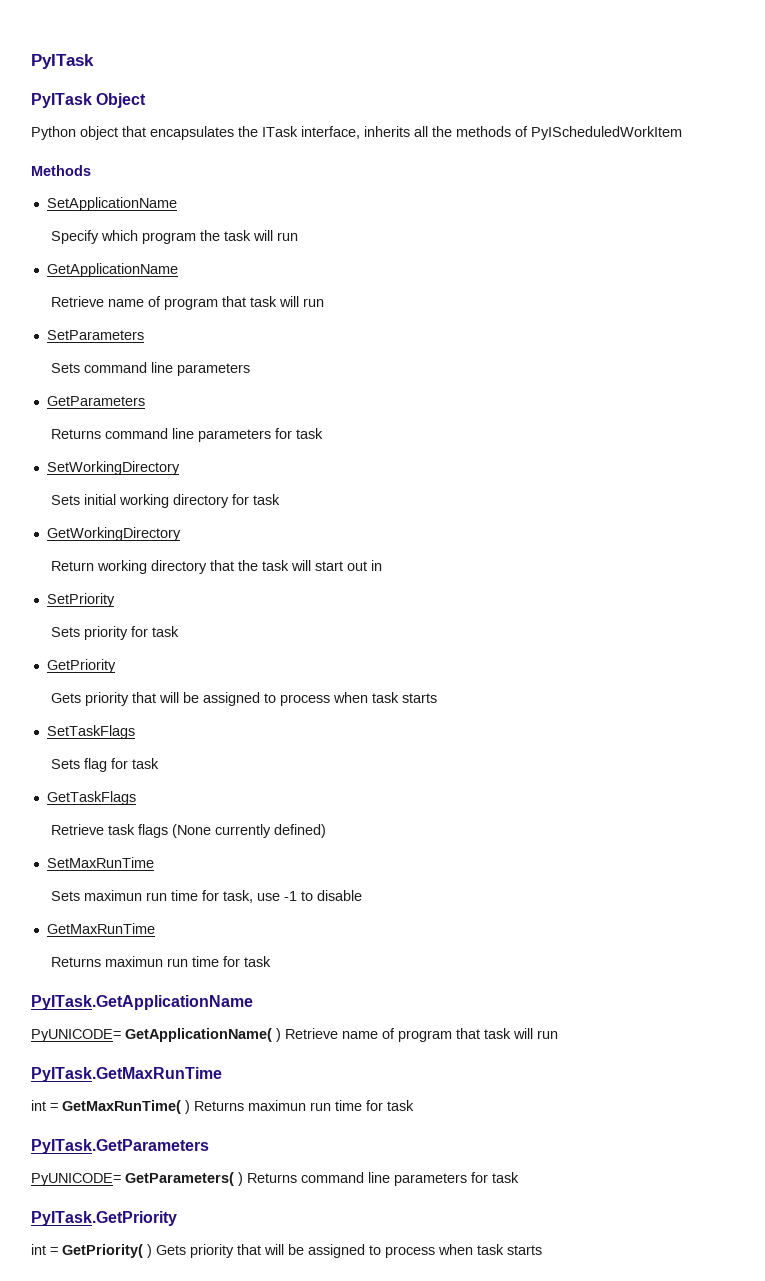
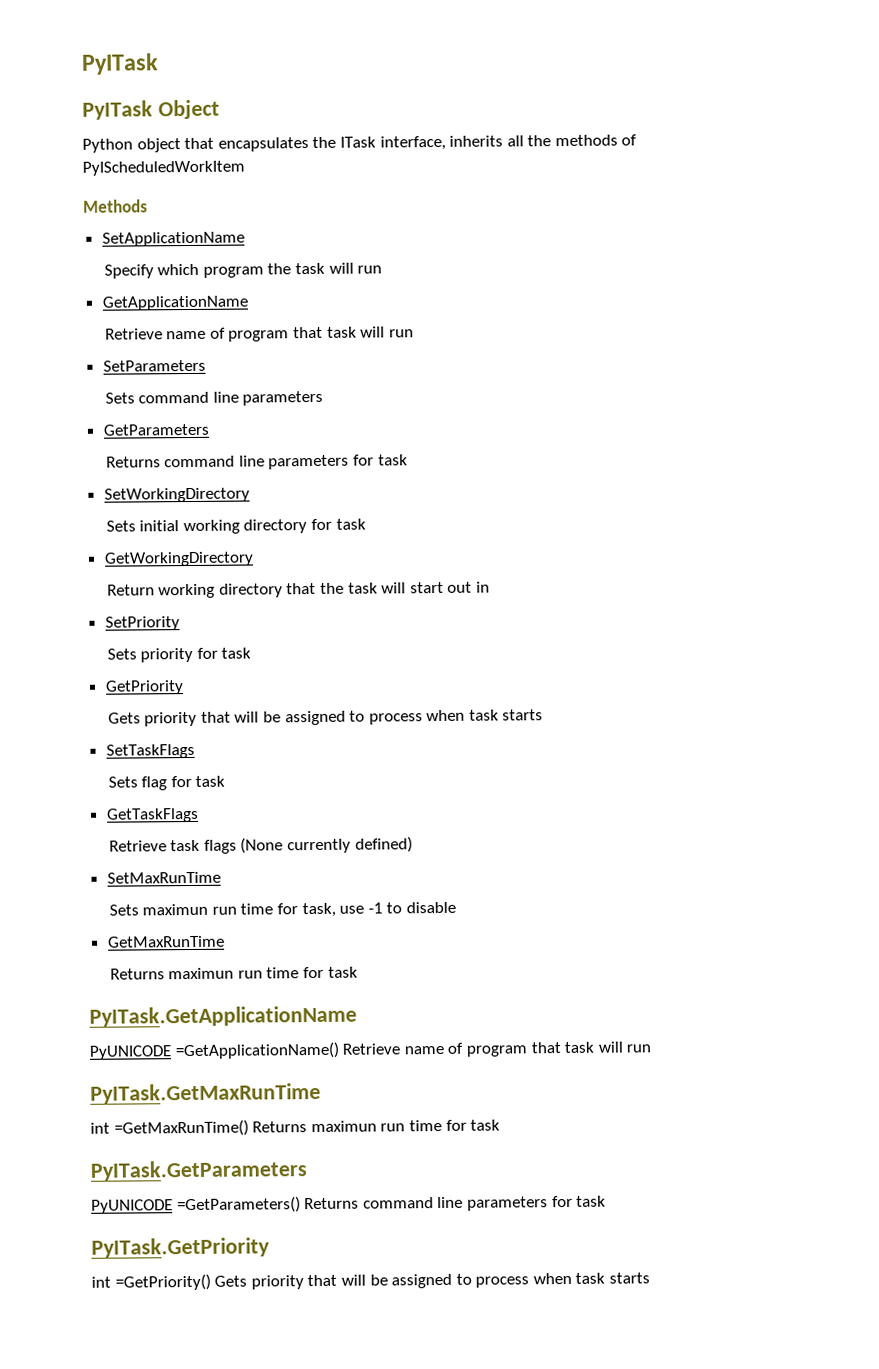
- PyUNICODE= GetApplicationName( ) Retrieve name of program that task will run
+ PyUNICODE =GetApplicationName() Retrieve name of program that task will run
- int = GetMaxRunTime( ) Returns maximun run time for task
+ int =GetMaxRunTime() Returns maximun run time for task
- PyUNICODE= GetParameters( ) Returns command line parameters for task
+ PyUNICODE =GetParameters() Returns command line parameters for task
- int = GetPriority( ) Gets priority that will be assigned to process when task starts
+ int =GetPriority() Gets priority that will be assigned to process when task starts

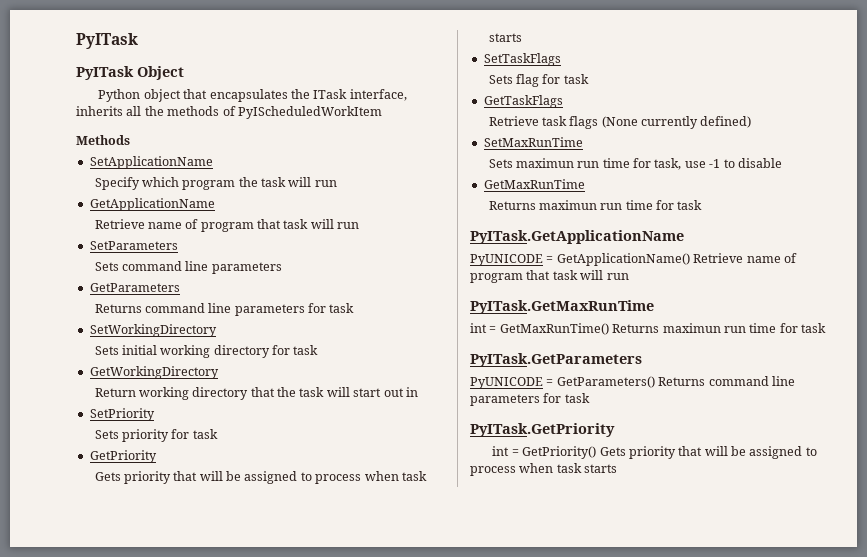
- PyUNICODE =GetApplicationName() Retrieve name of program that task will run
+ PyUNICODE = GetApplicationName() Retrieve name of program that task will run
- int =GetMaxRunTime() Returns maximun run time for task
+ int = GetMaxRunTime() Returns maximun run time for task
- PyUNICODE =GetParameters() Returns command line parameters for task
+ PyUNICODE = GetParameters() Returns command line parameters for task
- int =GetPriority() Gets priority that will be assigned to process when task starts
+ int = GetPriority() Gets priority that will be assigned to process when task starts

